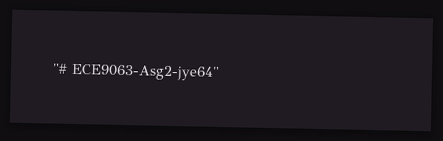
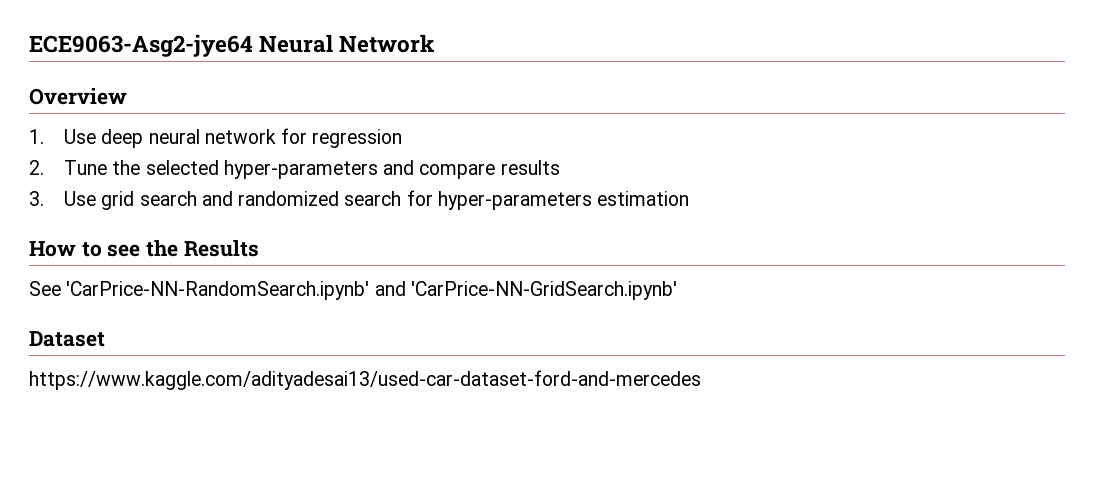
- "# ECE9063-Asg2-jye64"
+ ECE9063-Asg2-jye64 Neural Network
+ Overview
+ 1. Use deep neural network for regression
+ 2. Tune the selected hyper-parameters and compare results
+ 3. Use grid search and randomized search for hyper-parameters estimation
+ How to see the Results
+ See 'CarPrice-NN-RandomSearch.ipynb' and 'CarPrice-NN-GridSearch.ipynb'
+ Dataset
+ https://www.kaggle.com/adityadesai13/used-car-dataset-ford-and-mercedes

